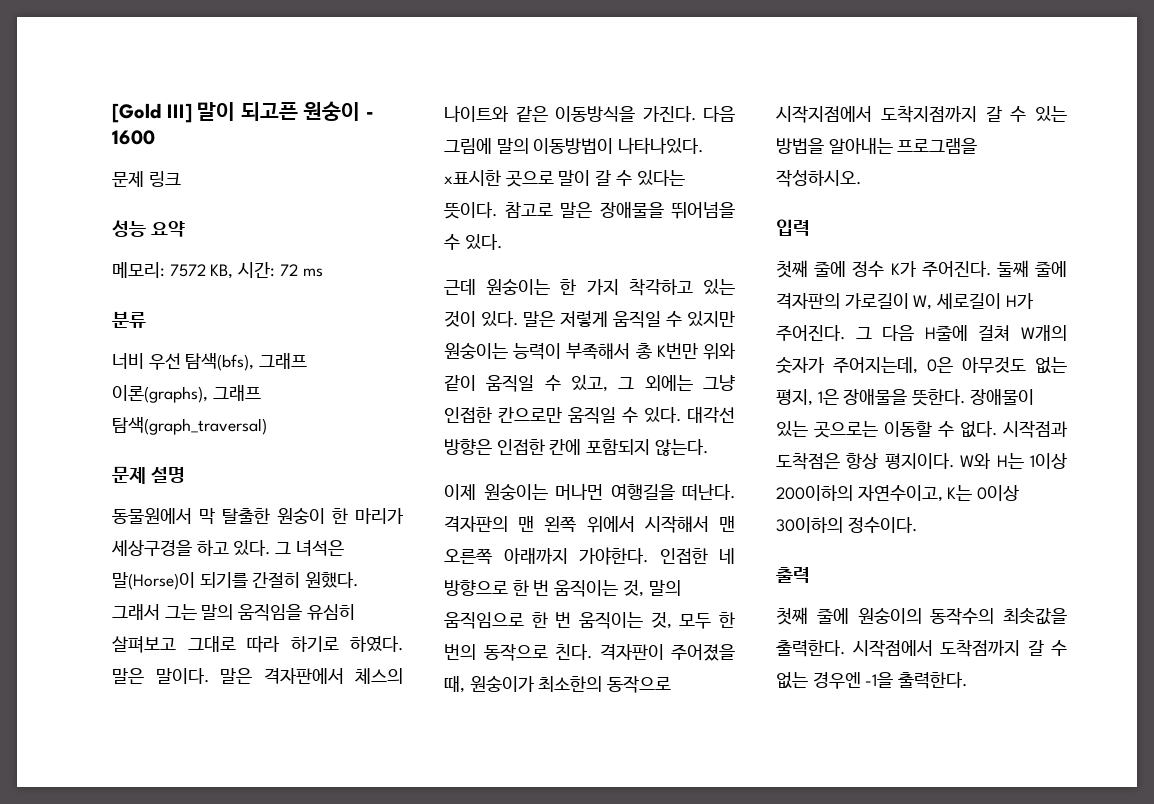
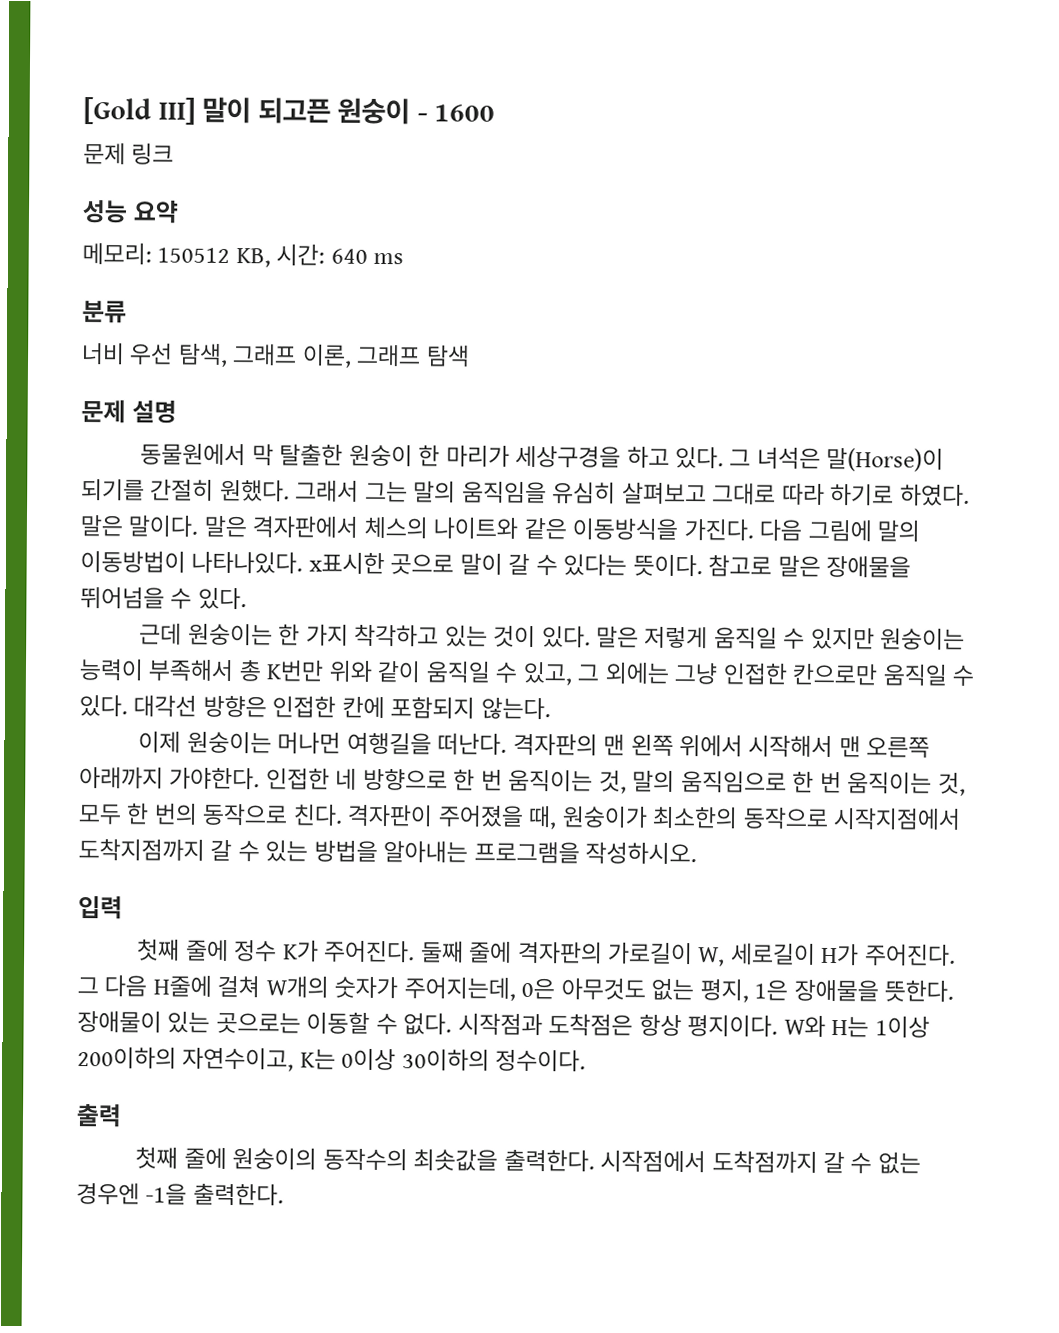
- 메모리: 7572 KB, 시간: 72 ms
+ 메모리: 150512 KB, 시간: 640 ms
- 너비 우선 탐색(bfs), 그래프 이론(graphs), 그래프 탐색(graph_traversal)
+ 너비 우선 탐색, 그래프 이론, 그래프 탐색

